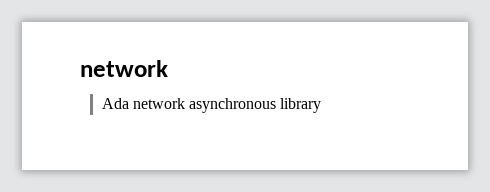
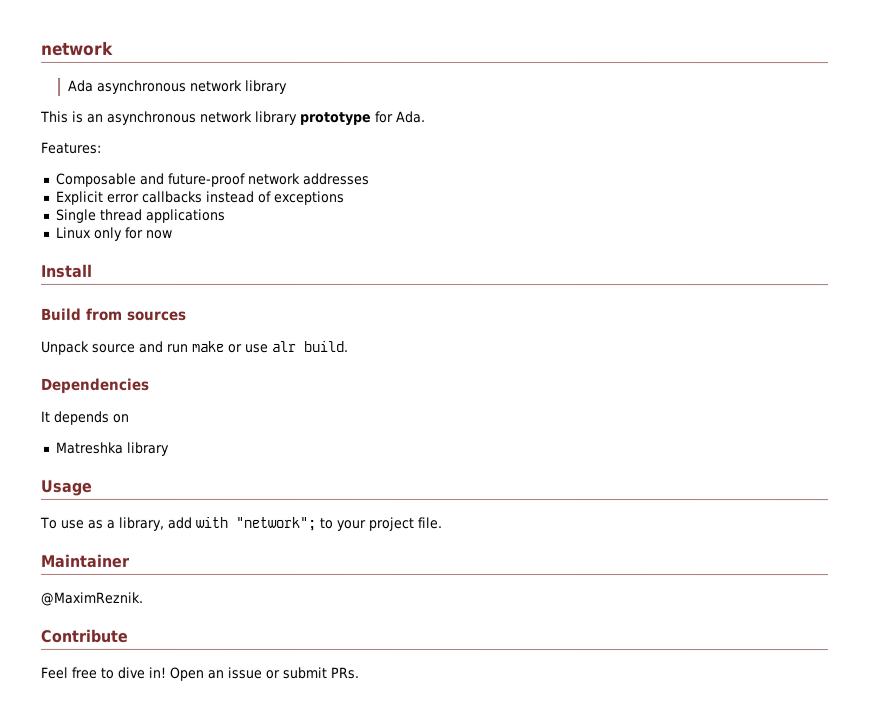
- Ada network asynchronous library
+ Ada asynchronous network library
+ This is an asynchronous network library prototype for Ada.
+ Features:
+ Composable and future-proof network addresses
+ Explicit error callbacks instead of exceptions
+ Single thread applications
+ Linux only for now
+ Install
+ Build from sources
+ Unpack source and run make or use alr build.
+ Dependencies
+ It depends on
+ Matreshka library
+ Usage
+ To use as a library, add with "network"; to your project file.
+ Maintainer
+ @MaximReznik.
+ Contribute
+ Feel free to dive in! Open an issue or submit PRs.

